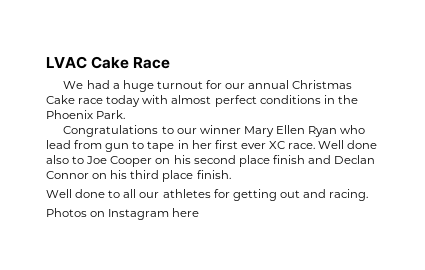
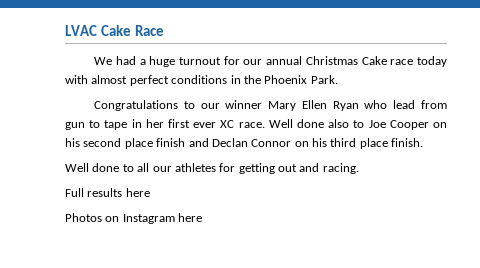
+ Full results here

